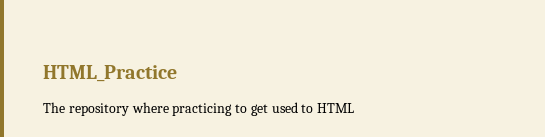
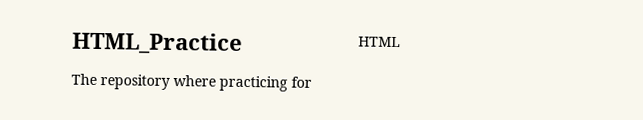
- The repository where practicing to get used to HTML
+ The repository where practicing for HTML

